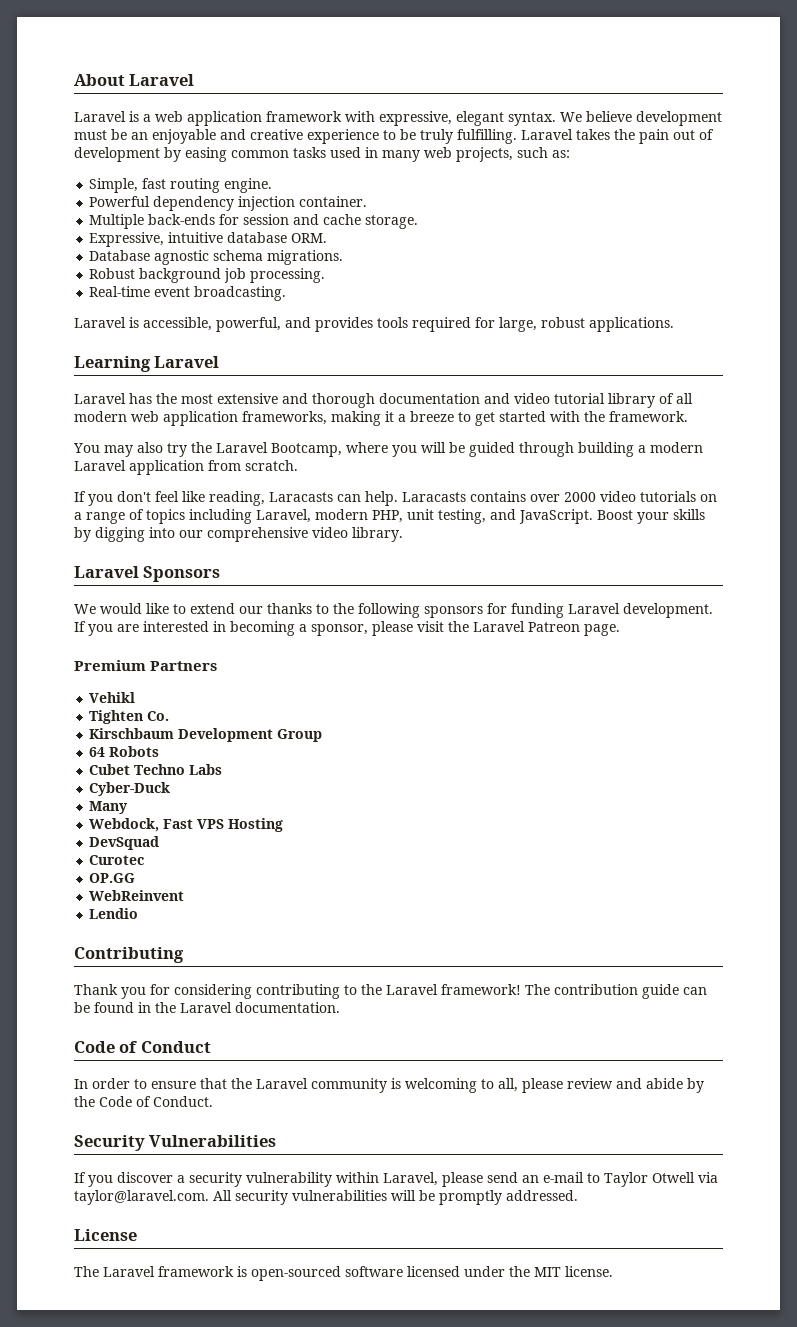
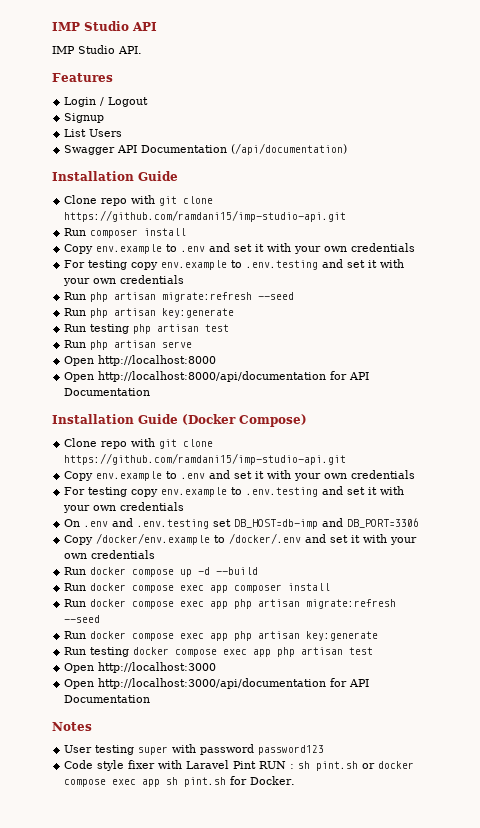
- About Laravel
- Laravel is a web application framework with expressive, elegant syntax. We believe development must be an enjoyable and creative experience to be truly fulfilling. Laravel takes the pain out of development by easing common tasks used in many web projects, such as:
- Simple, fast routing engine.
- Powerful dependency injection container.
- Multiple back-ends for session and cache storage.
- Expressive, intuitive database ORM.
- Database agnostic schema migrations.
- Robust background job processing.
- Real-time event broadcasting.
- Laravel is accessible, powerful, and provides tools required for large, robust applications.
- Learning Laravel
- Laravel has the most extensive and thorough documentation and video tutorial library of all modern web application frameworks, making it a breeze to get started with the framework.
- You may also try the Laravel Bootcamp, where you will be guided through building a modern Laravel application from scratch.
- If you don't feel like reading, Laracasts can help. Laracasts contains over 2000 video tutorials on a range of topics including Laravel, modern PHP, unit testing, and JavaScript. Boost your skills by digging into our comprehensive video library.
- Laravel Sponsors
- We would like to extend our thanks to the following sponsors for funding Laravel development. If you are interested in becoming a sponsor, please visit the Laravel Patreon page.
- Premium Partners
- Vehikl
- Tighten Co.
- Kirschbaum Development Group
- 64 Robots
- Cubet Techno Labs
- Cyber-Duck
- Many
- Webdock, Fast VPS Hosting
- DevSquad
- Curotec
- OP.GG
- WebReinvent
- Lendio
- Contributing
- Thank you for considering contributing to the Laravel framework! The contribution guide can be found in the Laravel documentation.
- Code of Conduct
- In order to ensure that the Laravel community is welcoming to all, please review and abide by the Code of Conduct.
- Security Vulnerabilities
- If you discover a security vulnerability within Laravel, please send an e-mail to Taylor Otwell via taylor@laravel.com. All security vulnerabilities will be promptly addressed.
- License
- The Laravel framework is open-sourced software licensed under the MIT license.
+ IMP Studio API
+ IMP Studio API.
+ Features
+ Login / Logout
+ Signup
+ List Users
+ Swagger API Documentation (/api/documentation)
+ Installation Guide
+ Clone repo with git clone https://github.com/ramdani15/imp-studio-api.git
+ Run composer install
+ Copy env.example to .env and set it with your own credentials
+ For testing copy env.example to .env.testing and set it with your own credentials
+ Run php artisan migrate:refresh --seed
+ Run php artisan key:generate
+ Run testing php artisan test
+ Run php artisan serve
+ Open http://localhost:8000
+ Open http://localhost:8000/api/documentation for API Documentation
+ Installation Guide (Docker Compose)
+ Clone repo with git clone https://github.com/ramdani15/imp-studio-api.git
+ Copy env.example to .env and set it with your own credentials
+ For testing copy env.example to .env.testing and set it with your own credentials
+ On .env and .env.testing set DB_HOST=db-imp and DB_PORT=3306
+ Copy /docker/env.example to /docker/.env and set it with your own credentials
+ Run docker compose up -d --build
+ Run docker compose exec app composer install
+ Run docker compose exec app php artisan migrate:refresh --seed
+ Run docker compose exec app php artisan key:generate
+ Run testing docker compose exec app php artisan test
+ Open http://localhost:3000
+ Open http://localhost:3000/api/documentation for API Documentation
+ Notes
+ User testing super with password password123
+ Code style fixer with Laravel Pint RUN : sh pint.sh or docker compose exec app sh pint.sh for Docker.

